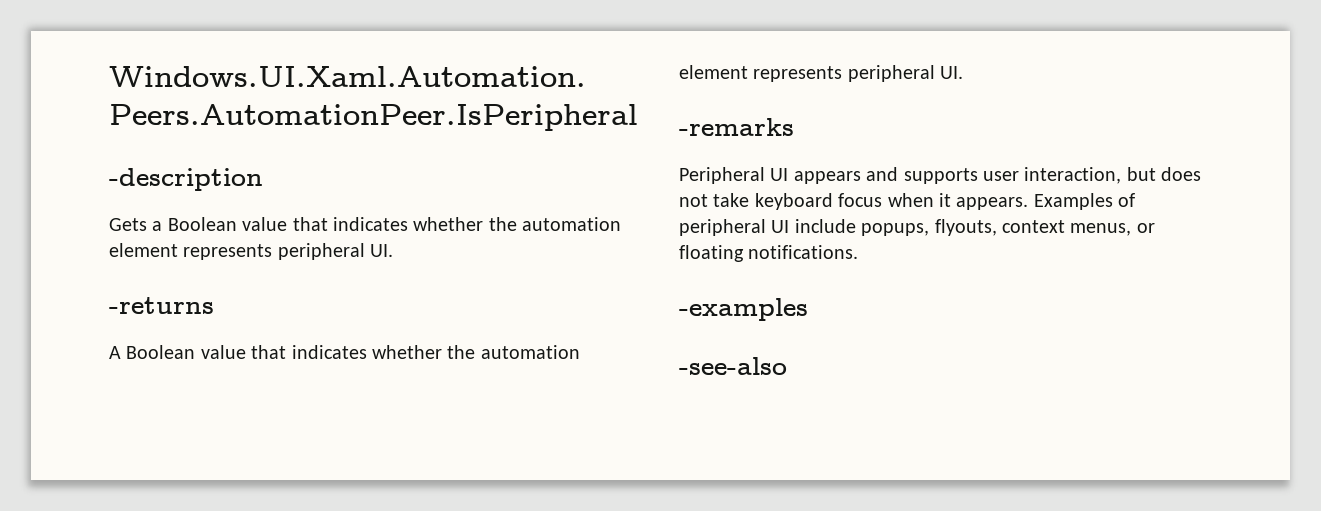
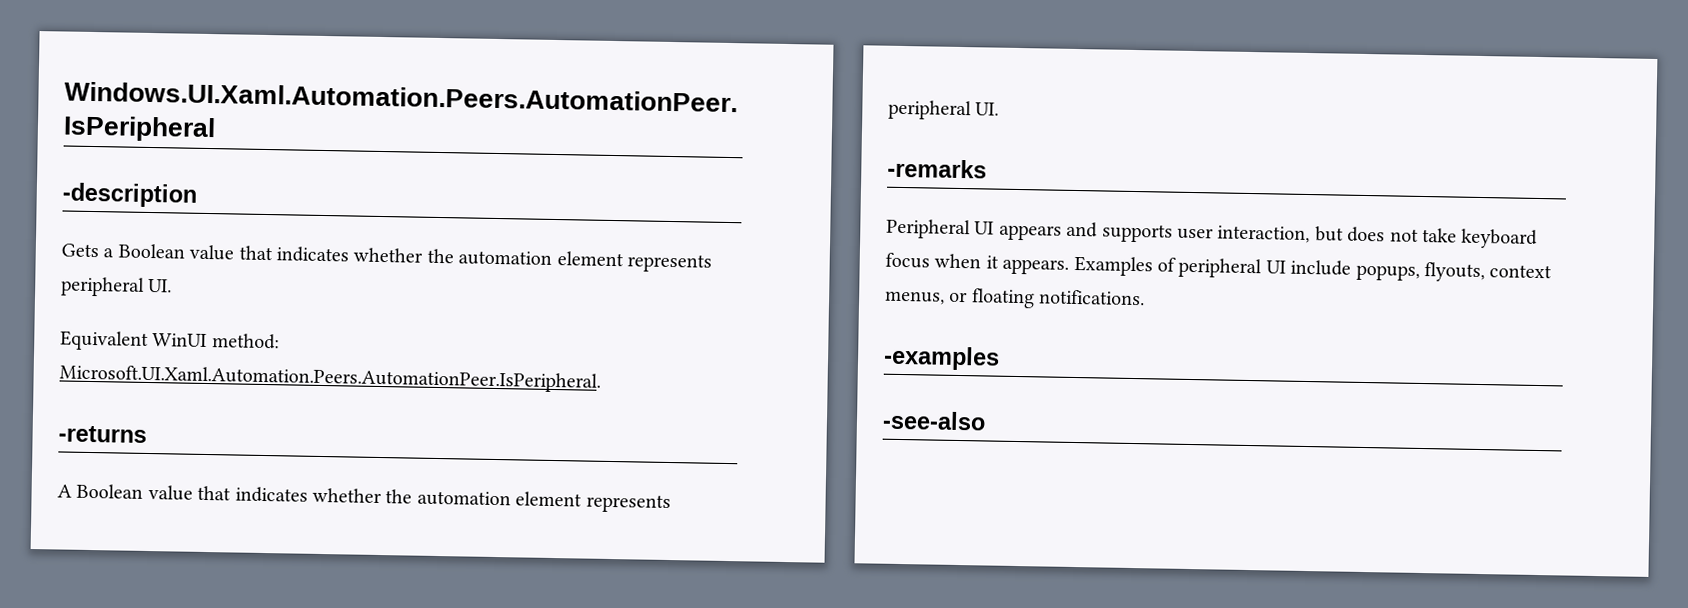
+ Equivalent WinUI method: Microsoft.UI.Xaml.Automation.Peers.AutomationPeer.IsPeripheral.

